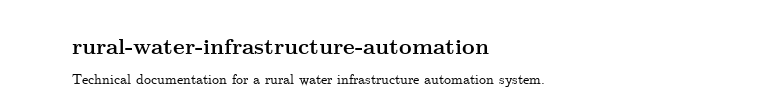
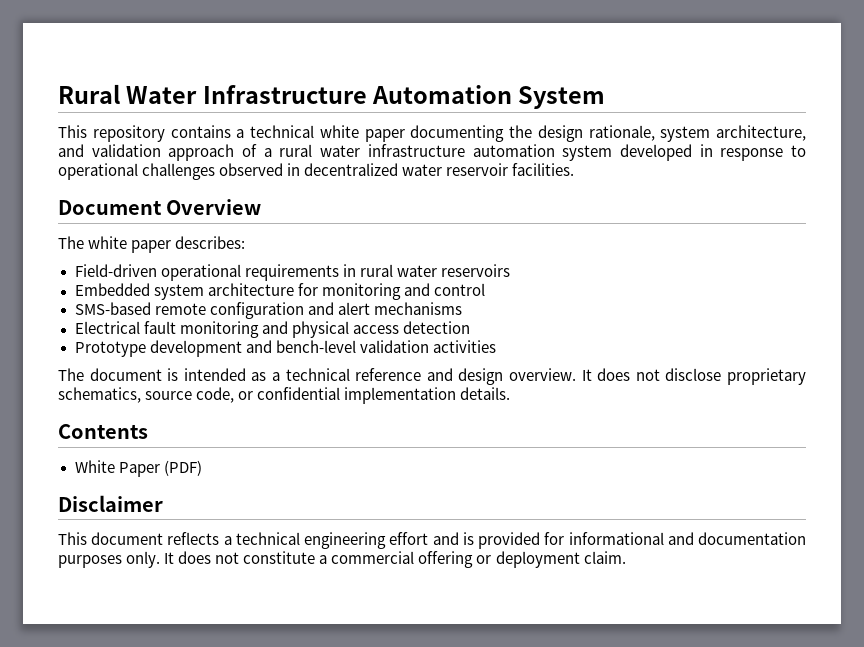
- rural-water-infrastructure-automation
- Technical documentation for a rural water infrastructure automation system.
+ Rural Water Infrastructure Automation System
+ This repository contains a technical white paper documenting the design rationale, system architecture, and validation approach of a rural water infrastructure automation system developed in response to operational challenges observed in decentralized water reservoir facilities.
+ Document Overview
+ The white paper describes:
+ Field-driven operational requirements in rural water reservoirs
+ Embedded system architecture for monitoring and control
+ SMS-based remote configuration and alert mechanisms
+ Electrical fault monitoring and physical access detection
+ Prototype development and bench-level validation activities
+ The document is intended as a technical reference and design overview. It does not disclose proprietary schematics, source code, or confidential implementation details.
+ Contents
+ White Paper (PDF)
+ Disclaimer
+ This document reflects a technical engineering effort and is provided for informational and documentation purposes only. It does not constitute a commercial offering or deployment claim.

